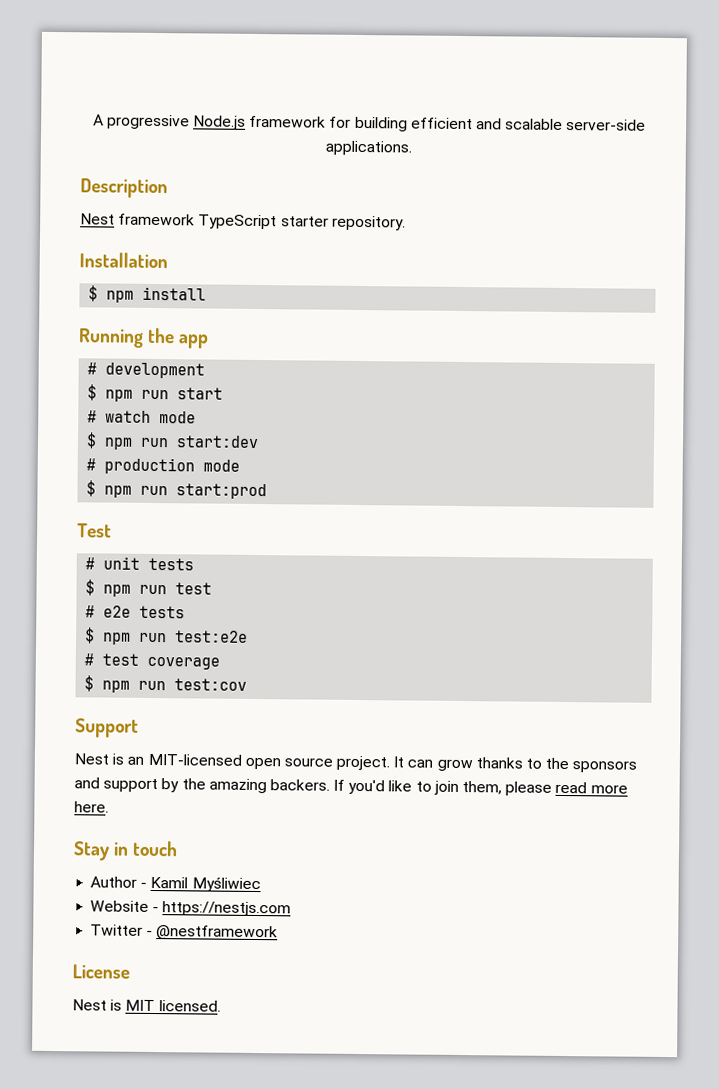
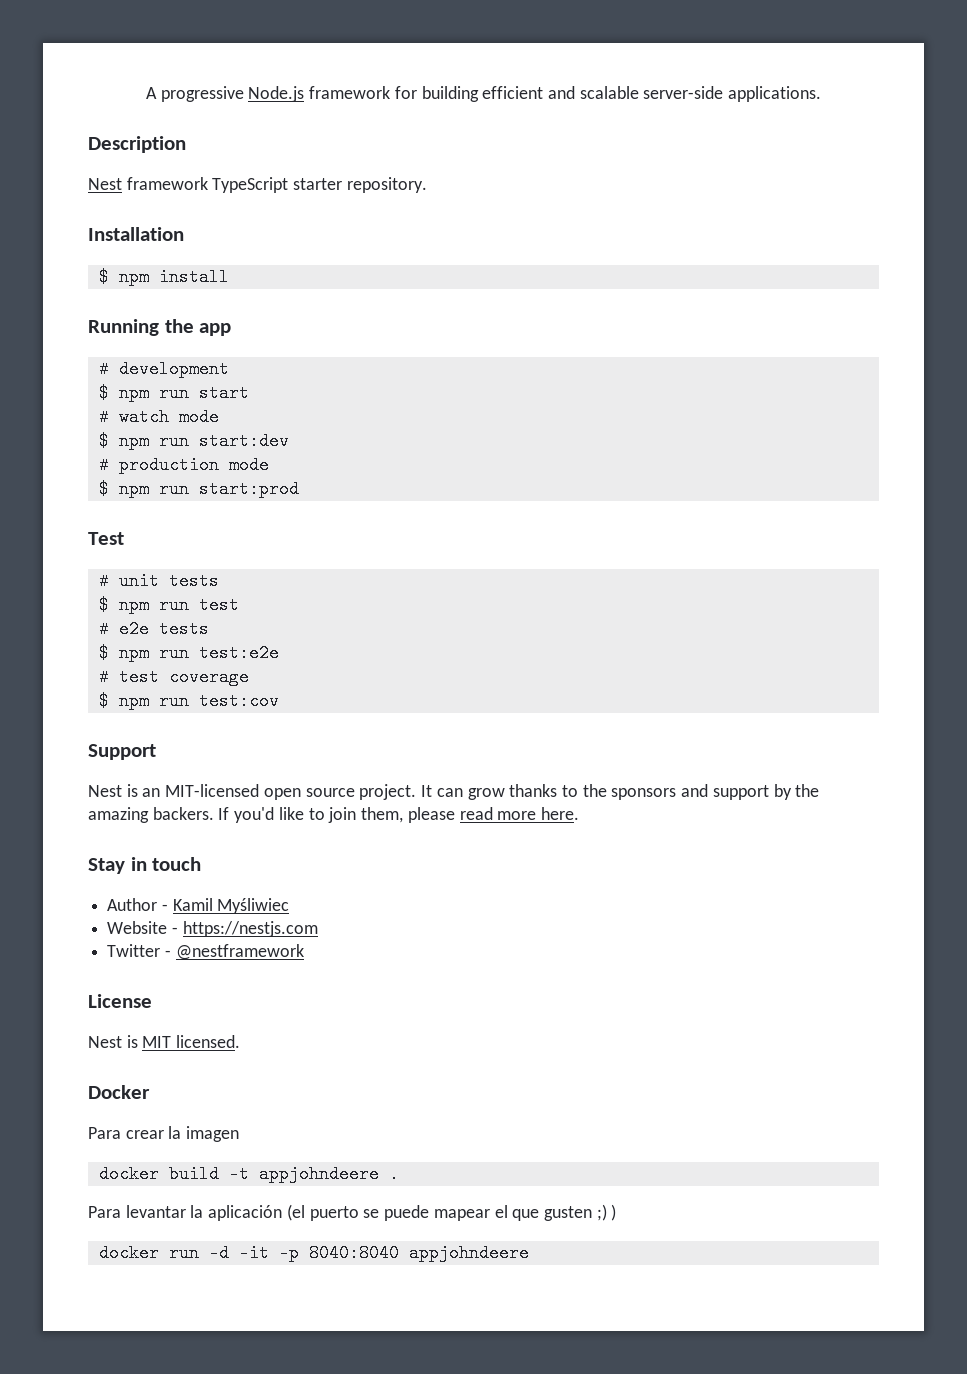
+ Docker
+ Para crear la imagen
+ docker build -t appjohndeere .
+ Para levantar la aplicación (el puerto se puede mapear el que gusten ;) )
+ docker run -d -it -p 8040:8040 appjohndeere

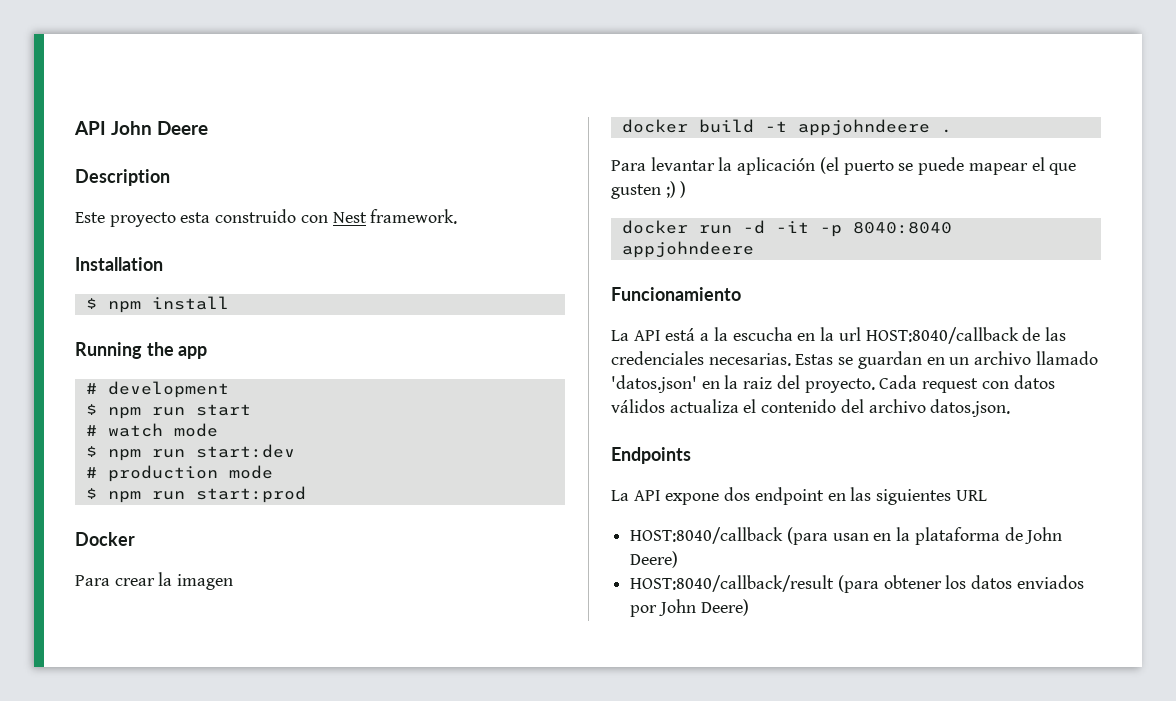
- A progressive Node.js framework for building efficient and scalable server-side applications.
+ API John Deere
  Description
- Nest framework TypeScript starter repository.
+ Este proyecto esta construido con Nest framework.
- Test
- # unit tests
- $ npm run test
- # e2e tests
- $ npm run test:e2e
- # test coverage
- $ npm run test:cov
- Support
- Nest is an MIT-licensed open source project. It can grow thanks to the sponsors and support by the amazing backers. If you'd like to join them, please read more here.
- Stay in touch
- Author - Kamil Myśliwiec
- Website - https://nestjs.com
- Twitter - @nestframework
- License
- Nest is MIT licensed.
+ Funcionamiento
+ La API está a la escucha en la url HOST:8040/callback de las credenciales necesarias. Estas se guardan en un archivo llamado 'datos.json' en la raiz del proyecto. Cada request con datos válidos actualiza el contenido del archivo datos.json.
+ Endpoints
+ La API expone dos endpoint en las siguientes URL
+ HOST:8040/callback (para usan en la plataforma de John Deere)
+ HOST:8040/callback/result (para obtener los datos enviados por John Deere)

